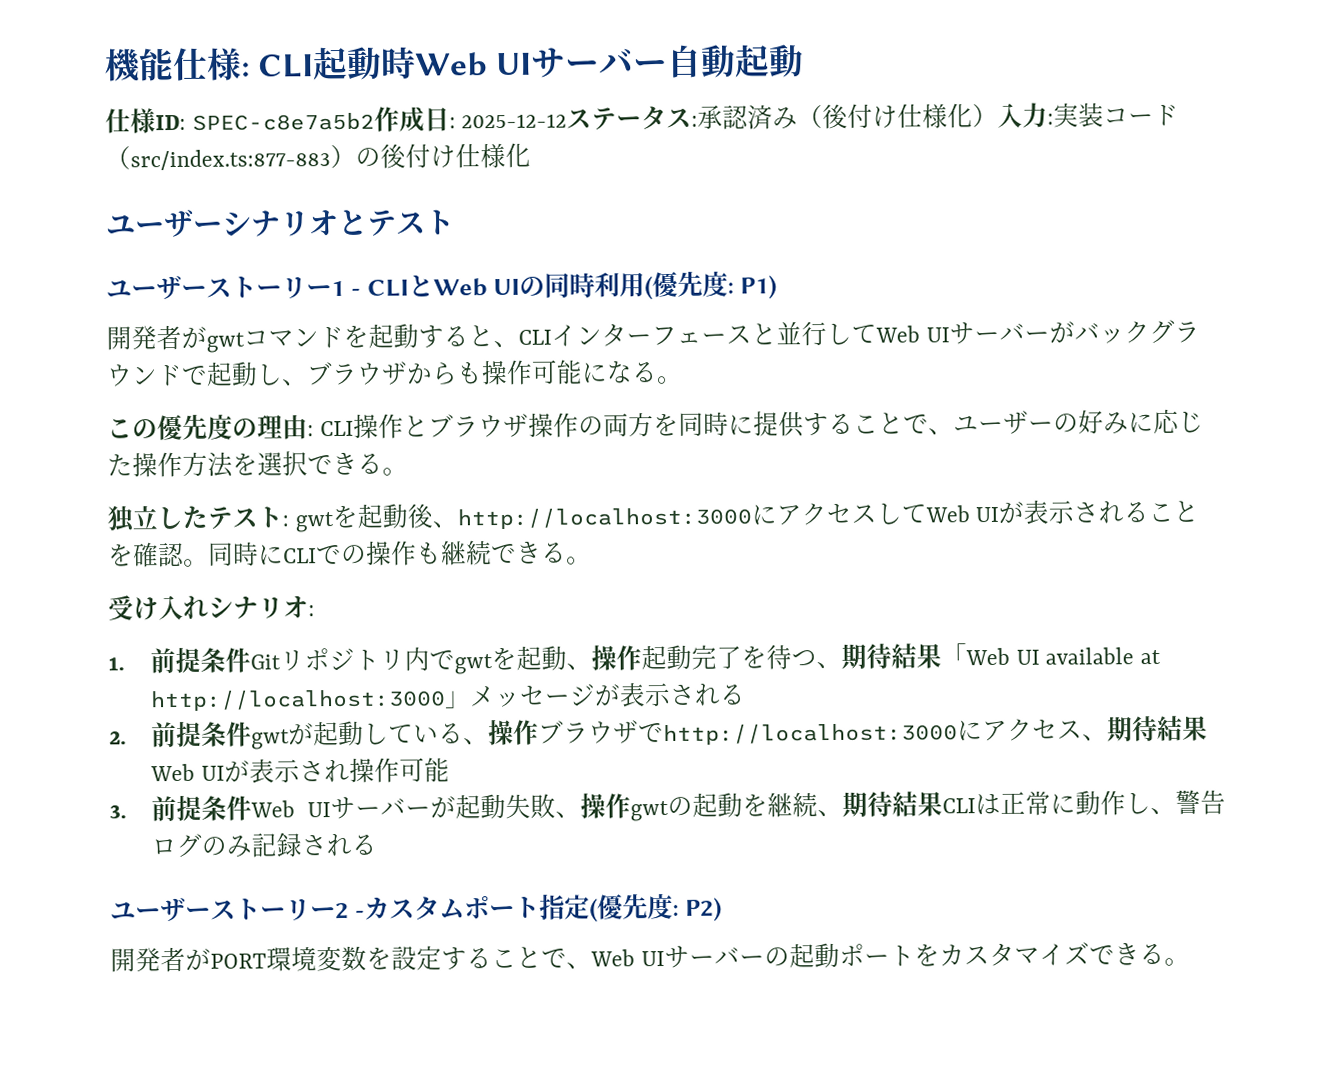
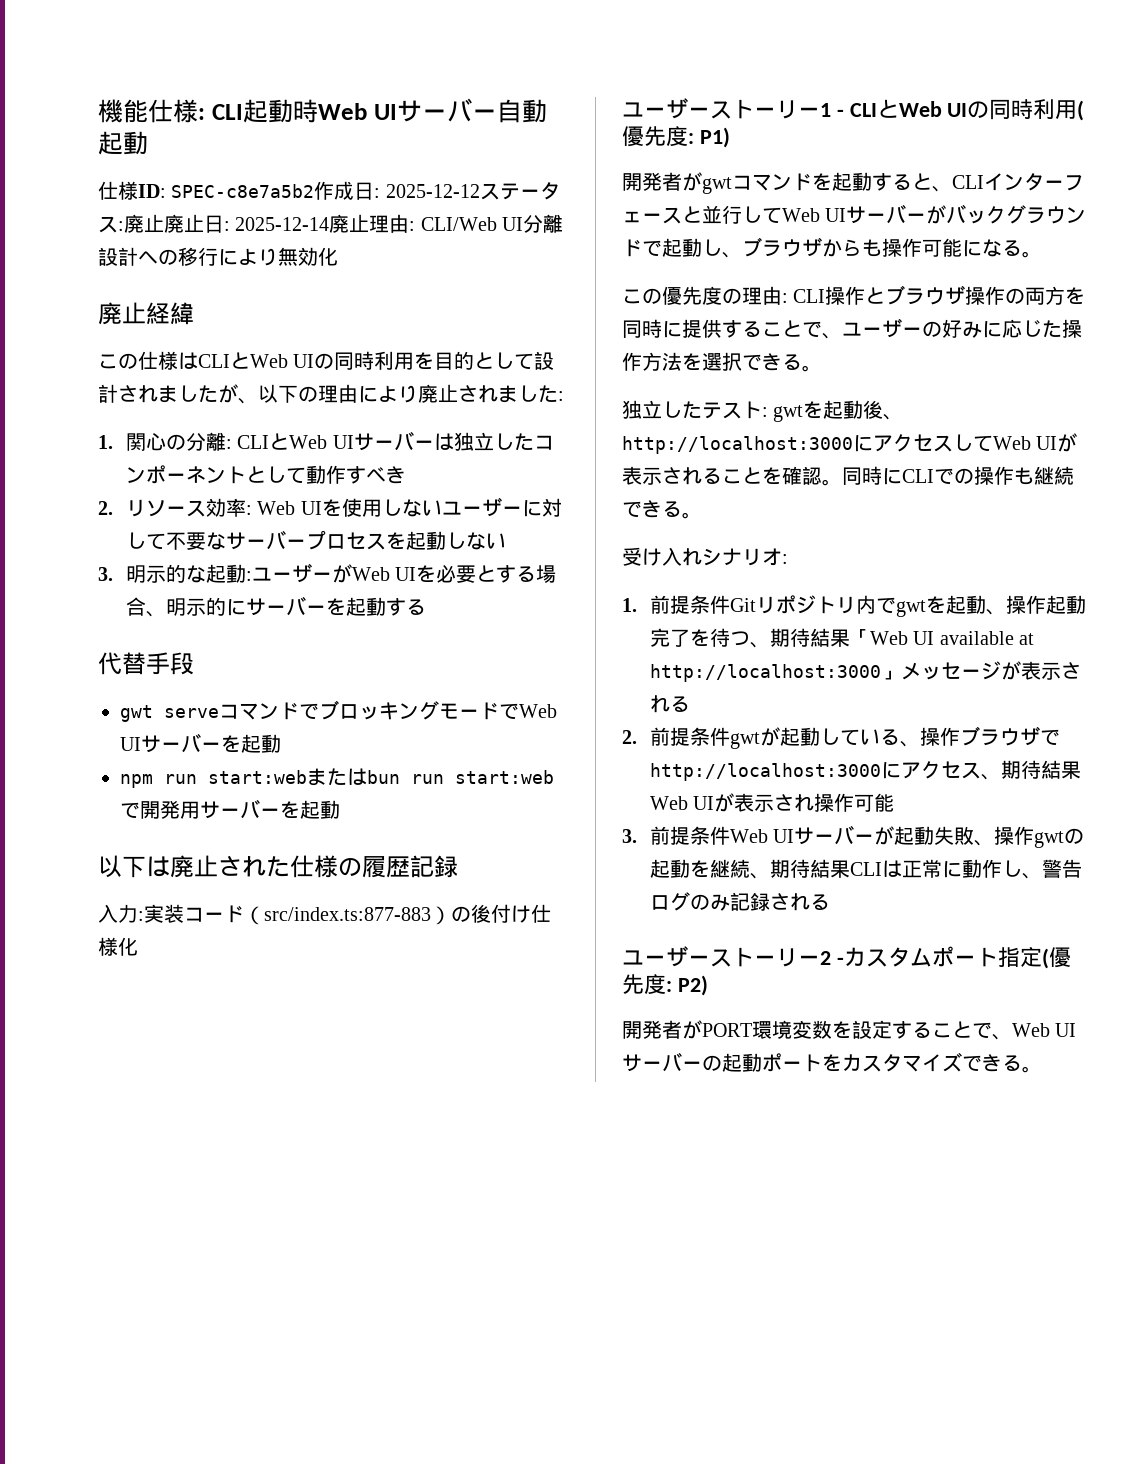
- 仕様ID: SPEC-c8e7a5b2作成日: 2025-12-12ステータス:承認済み（後付け仕様化）入力:実装コード（src/index.ts:877-883）の後付け仕様化
+ 仕様ID: SPEC-c8e7a5b2作成日: 2025-12-12ステータス:廃止廃止日: 2025-12-14廃止理由: CLI/Web UI分離設計への移行により無効化
+ 廃止経緯
+ この仕様はCLIとWeb UIの同時利用を目的として設計されましたが、以下の理由により廃止されました:
+ 1.関心の分離: CLIとWeb UIサーバーは独立したコンポーネントとして動作すべき
+ 2.リソース効率: Web UIを使用しないユーザーに対して不要なサーバープロセスを起動しない
+ 3.明示的な起動:ユーザーがWeb UIを必要とする場合、明示的にサーバーを起動する
+ 代替手段
+ gwt serveコマンドでブロッキングモードでWeb UIサーバーを起動
+ npm run start:webまたはbun run start:webで開発用サーバーを起動
+ 以下は廃止された仕様の履歴記録
+ 入力:実装コード（src/index.ts:877-883）の後付け仕様化
- ユーザーシナリオとテスト

